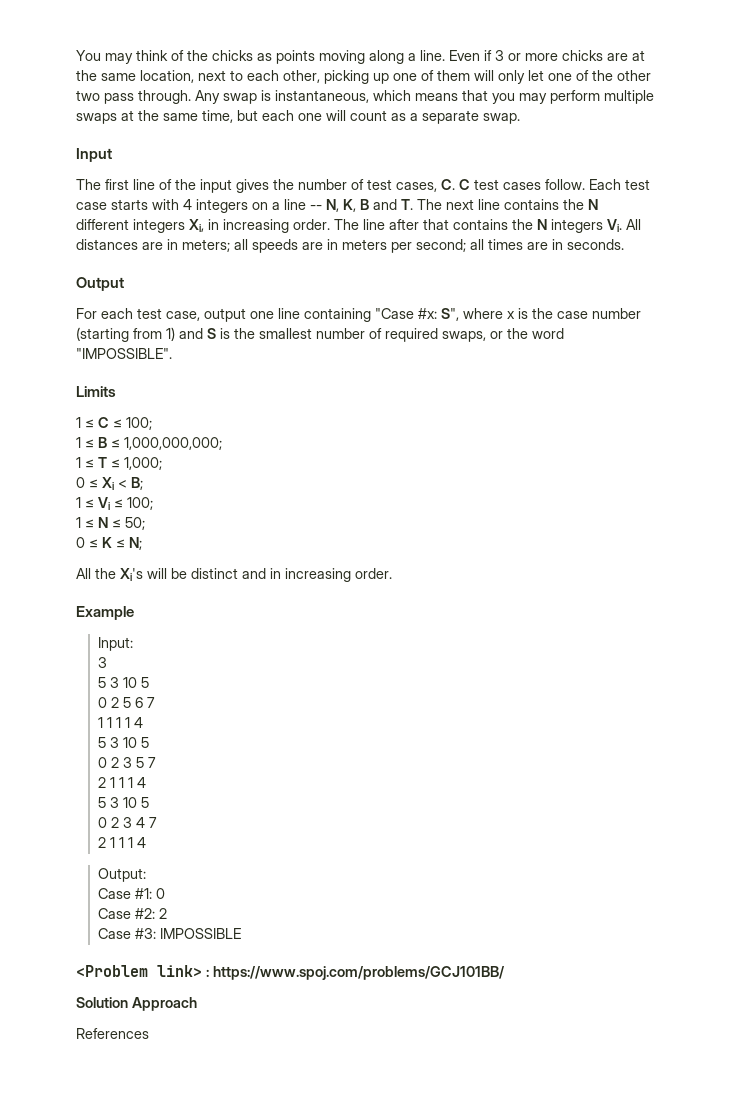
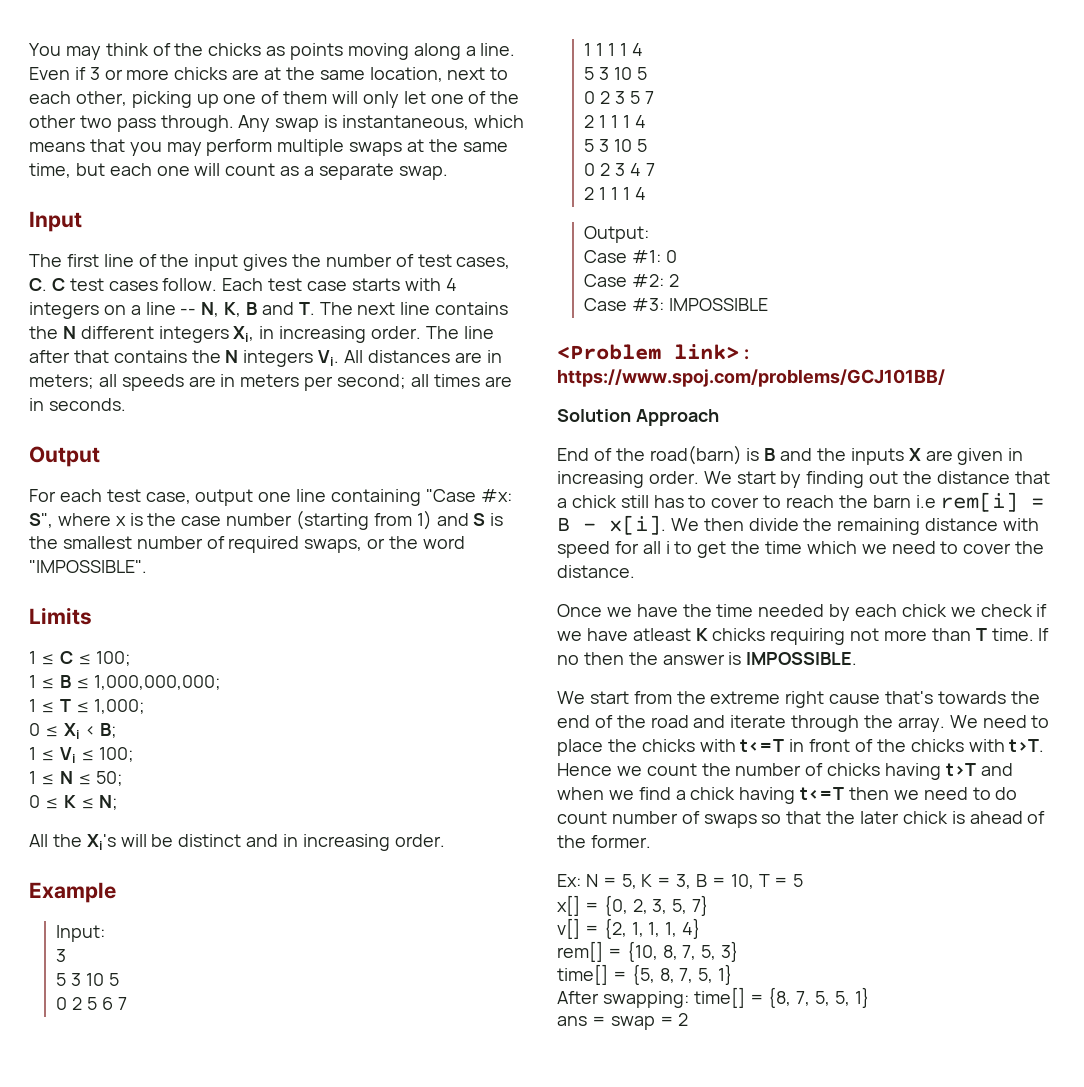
- References
+ End of the road(barn) is B and the inputs X are given in increasing order. We start by finding out the distance that a chick still has to cover to reach the barn i.e rem[i] = B - x[i]. We then divide the remaining distance with speed for all i to get the time which we need to cover the distance.
+ Once we have the time needed by each chick we check if we have atleast K chicks requiring not more than T time. If no then the answer is IMPOSSIBLE.
+ We start from the extreme right cause that's towards the end of the road and iterate through the array. We need to place the chicks with t<=T in front of the chicks with t>T. Hence we count the number of chicks having t>T and when we find a chick having t<=T then we need to do count number of swaps so that the later chick is ahead of the former.
+ Ex: N = 5, K = 3, B = 10, T = 5
+ x[] = {0, 2, 3, 5, 7}
+ v[] = {2, 1, 1, 1, 4}
+ rem[] = {10, 8, 7, 5, 3}
+ time[] = {5, 8, 7, 5, 1}
+ After swapping: time[] = {8, 7, 5, 5, 1}
+ ans = swap = 2

